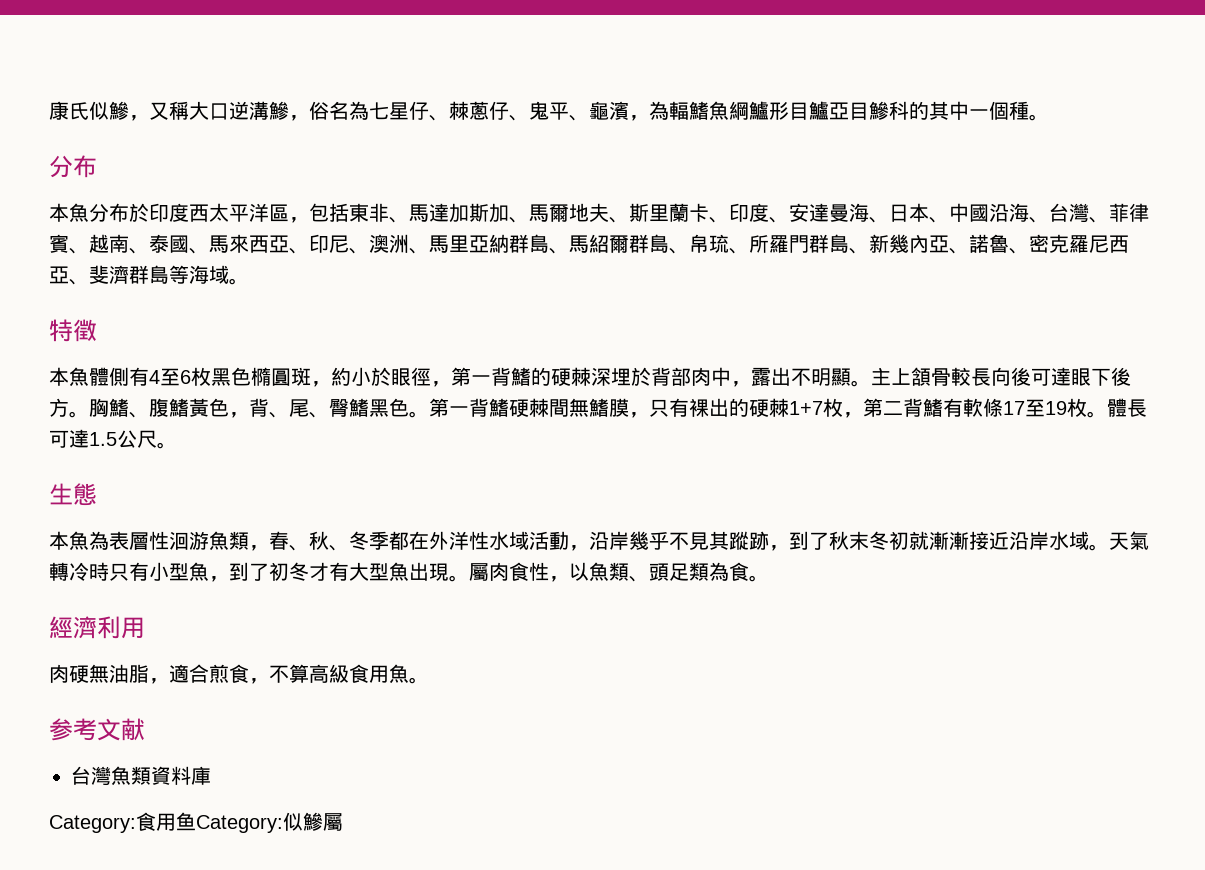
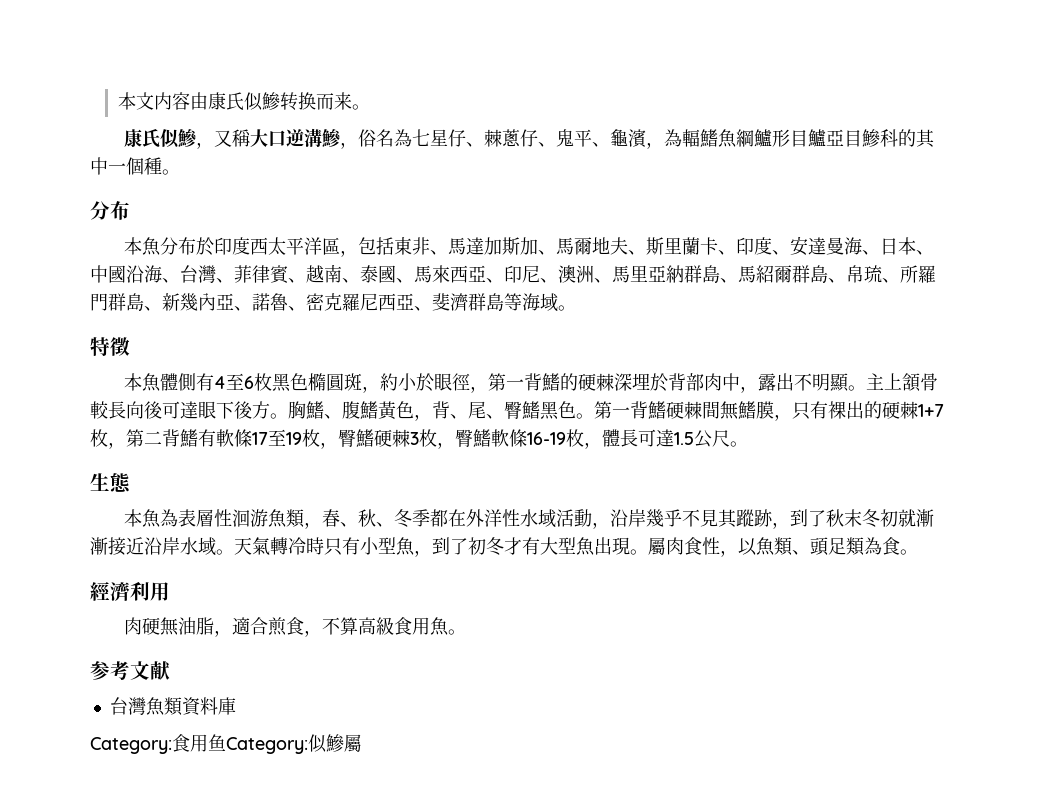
+ 本文内容由康氏似鰺转换而来。
- 第一背鰭硬棘間無鰭膜，只有裸出的硬棘1+7枚，第二背鰭有軟條17至19枚。體長可達1.5公尺。
+ 第一背鰭硬棘間無鰭膜，只有裸出的硬棘1+7枚，第二背鰭有軟條17至19枚，臀鰭硬棘3枚，臀鰭軟條16-19枚，體長可達1.5公尺。

